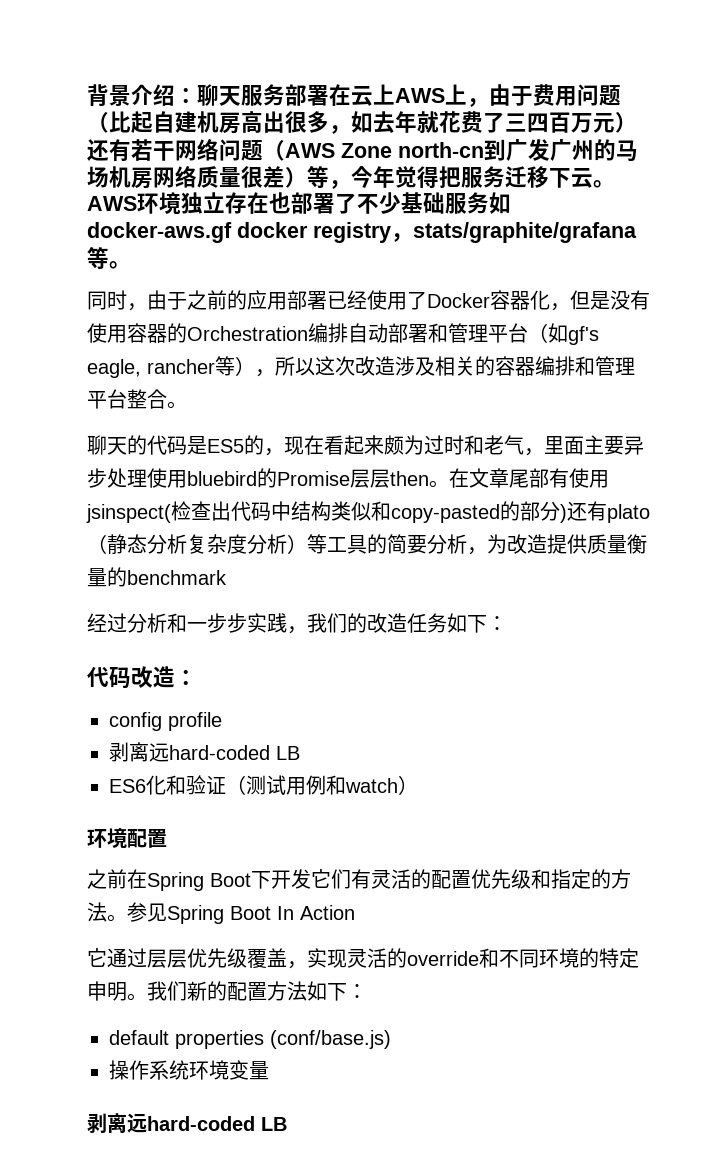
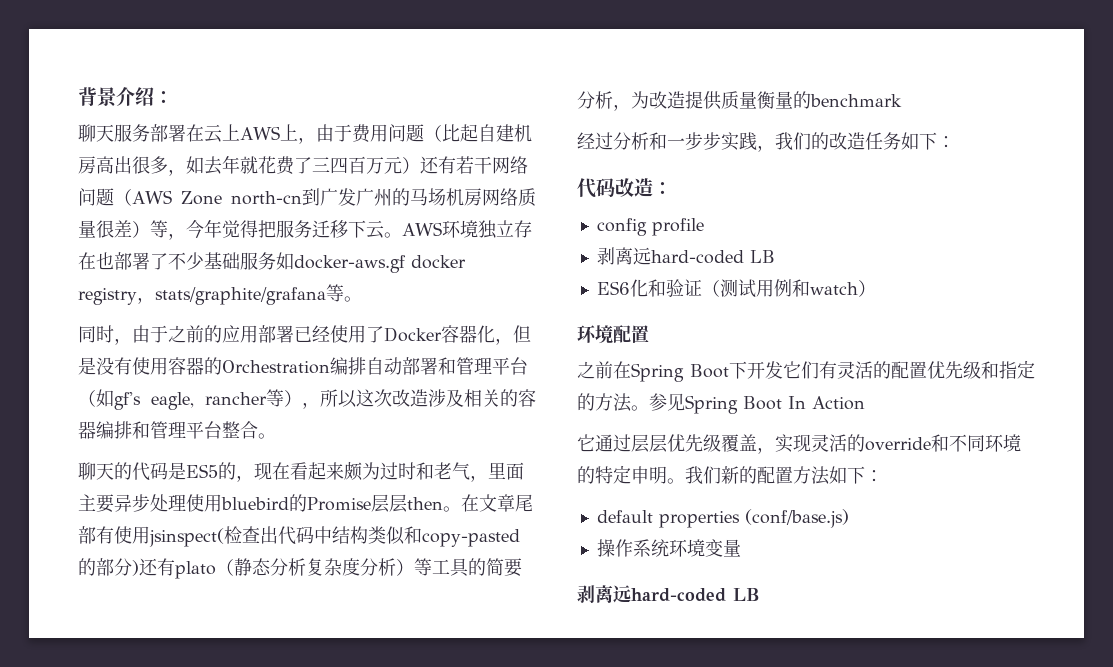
- 背景介绍：聊天服务部署在云上AWS上，由于费用问题（比起自建机房高出很多，如去年就花费了三四百万元）还有若干网络问题（AWS Zone north-cn到广发广州的马场机房网络质量很差）等，今年觉得把服务迁移下云。
+ 背景介绍：
+ 聊天服务部署在云上AWS上，由于费用问题（比起自建机房高出很多，如去年就花费了三四百万元）还有若干网络问题（AWS Zone north-cn到广发广州的马场机房网络质量很差）等，今年觉得把服务迁移下云。

